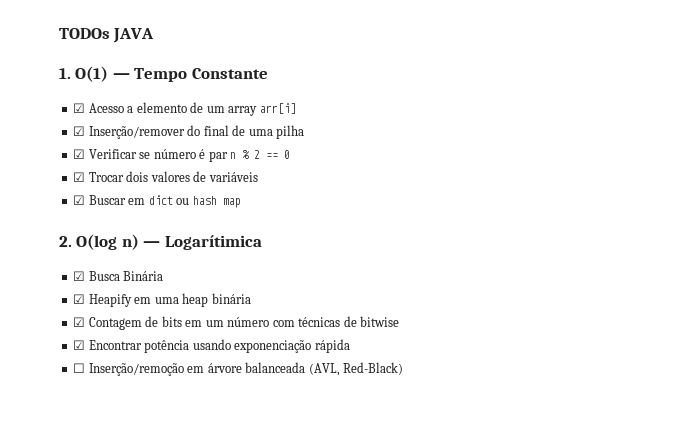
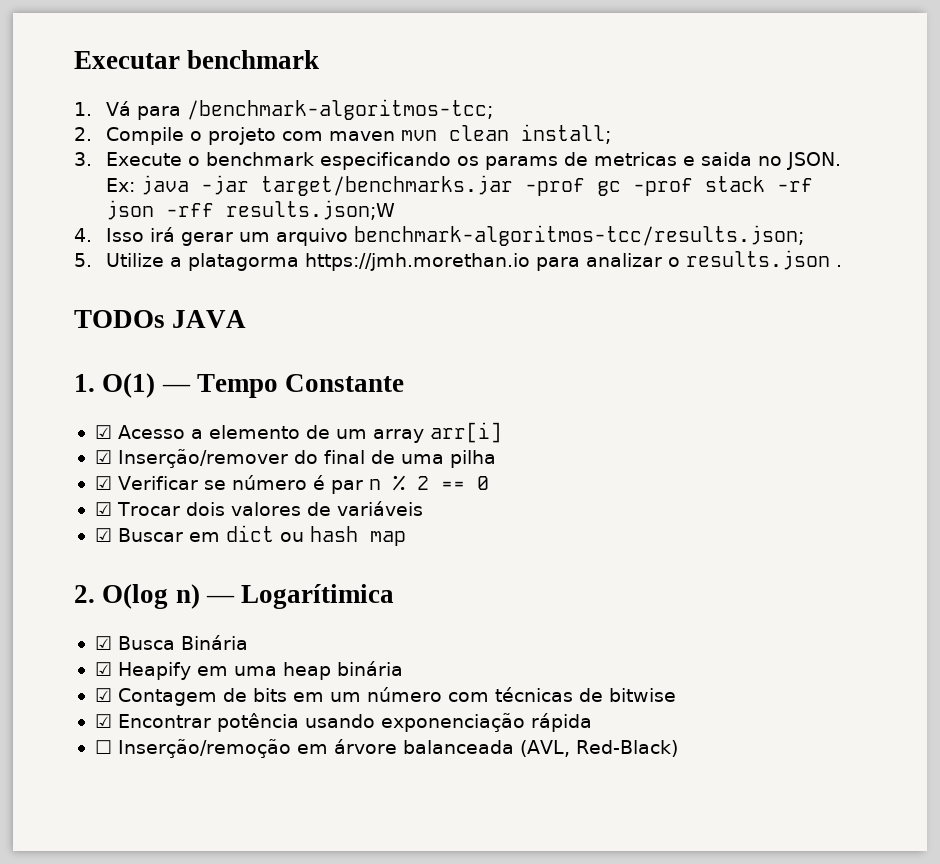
+ Executar benchmark
+ 1. Vá para /benchmark-algoritmos-tcc;
+ 2. Compile o projeto com maven mvn clean install;
+ 3. Execute o benchmark especificando os params de metricas e saida no JSON. Ex: java -jar target/benchmarks.jar -prof gc -prof stack -rf json -rff results.json;W
+ 4. Isso irá gerar um arquivo benchmark-algoritmos-tcc/results.json;
+ 5. Utilize a platagorma https://jmh.morethan.io para analizar o results.json .

